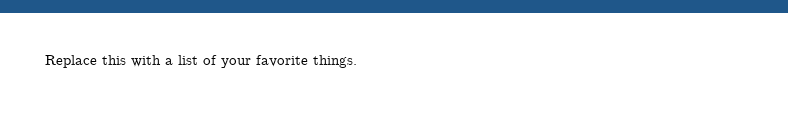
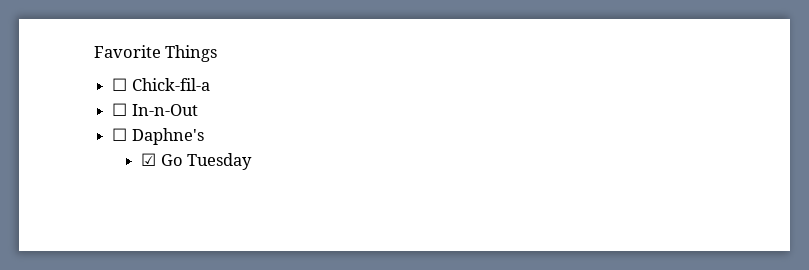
- Replace this with a list of your favorite things.
+ Favorite Things
+ ☐ Chick-fil-a
+ ☐ In-n-Out
+ ☐ Daphne's
+ ☑ Go Tuesday

